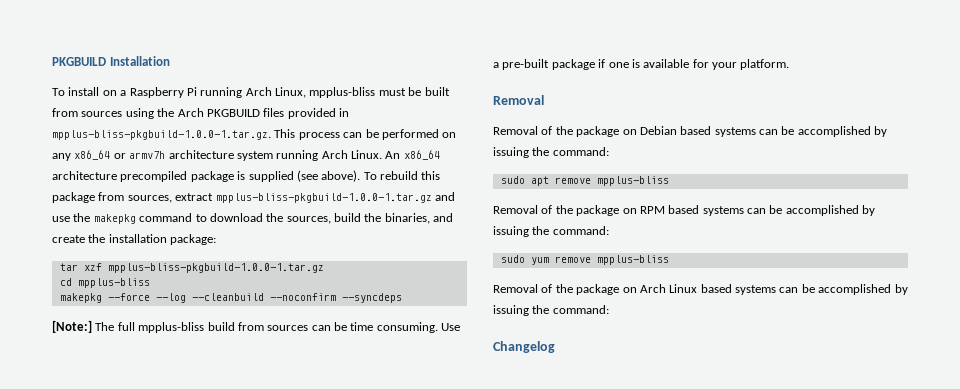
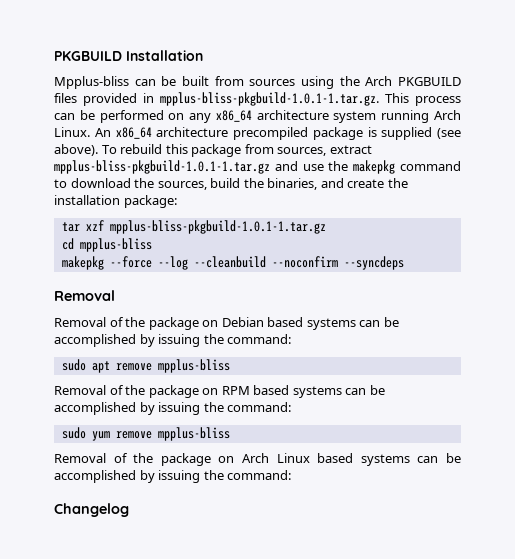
- To install on a Raspberry Pi running Arch Linux, mpplus-bliss must be built from sources using the Arch PKGBUILD files provided in mpplus-bliss-pkgbuild-1.0.0-1.tar.gz. This process can be performed on any x86_64 or armv7h architecture system running Arch Linux.
+ Mpplus-bliss can be built from sources using the Arch PKGBUILD files provided in mpplus-bliss-pkgbuild-1.0.1-1.tar.gz. This process can be performed on any x86_64 architecture system running Arch Linux.
- To rebuild this package from sources, extract mpplus-bliss-pkgbuild-1.0.0-1.tar.gz and use the makepkg command to download the sources, build the binaries, and create the installation package:
+ To rebuild this package from sources, extract mpplus-bliss-pkgbuild-1.0.1-1.tar.gz and use the makepkg command to download the sources, build the binaries, and create the installation package:
- tar xzf mpplus-bliss-pkgbuild-1.0.0-1.tar.gz
+ tar xzf mpplus-bliss-pkgbuild-1.0.1-1.tar.gz
- [Note:] The full mpplus-bliss build from sources can be time consuming. Use a pre-built package if one is available for your platform.

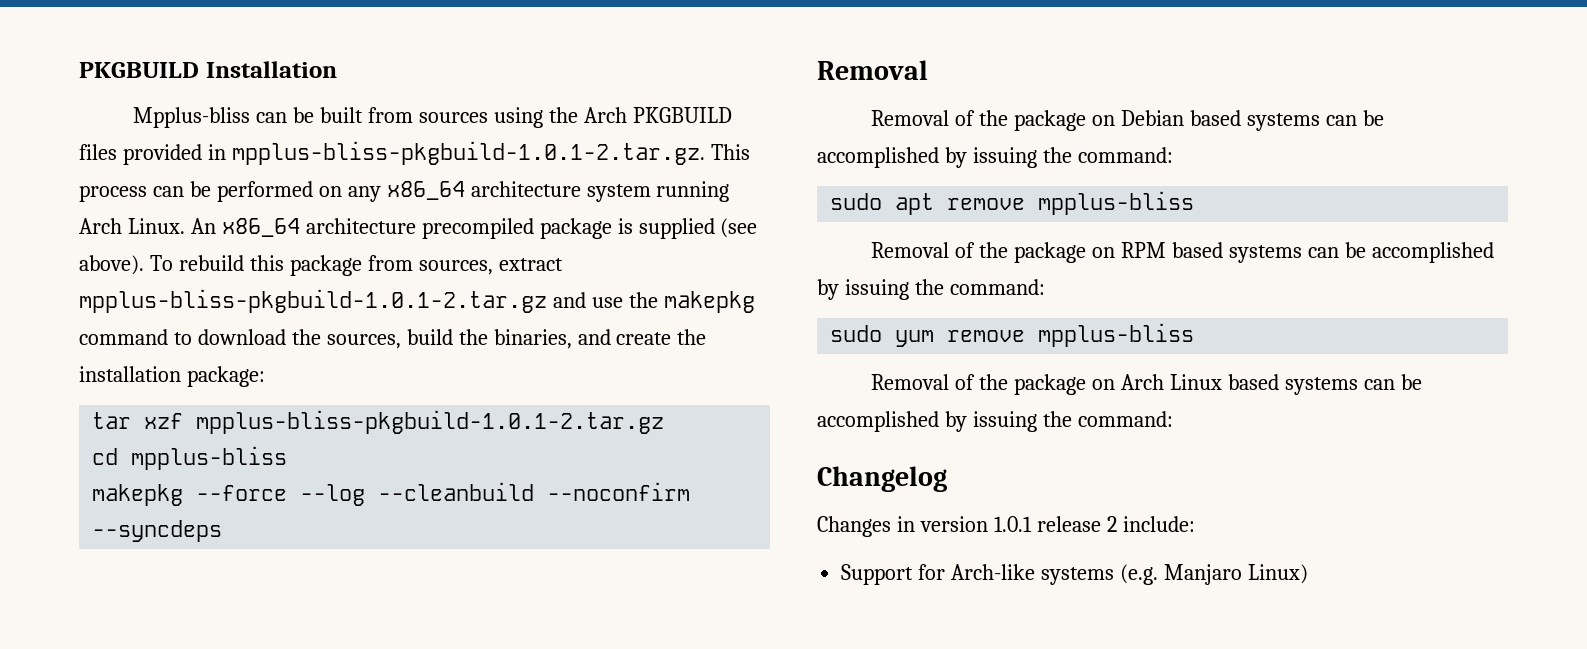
- Mpplus-bliss can be built from sources using the Arch PKGBUILD files provided in mpplus-bliss-pkgbuild-1.0.1-1.tar.gz. This process can be performed on any x86_64 architecture system running Arch Linux.
+ Mpplus-bliss can be built from sources using the Arch PKGBUILD files provided in mpplus-bliss-pkgbuild-1.0.1-2.tar.gz. This process can be performed on any x86_64 architecture system running Arch Linux.
- To rebuild this package from sources, extract mpplus-bliss-pkgbuild-1.0.1-1.tar.gz and use the makepkg command to download the sources, build the binaries, and create the installation package:
+ To rebuild this package from sources, extract mpplus-bliss-pkgbuild-1.0.1-2.tar.gz and use the makepkg command to download the sources, build the binaries, and create the installation package:
- tar xzf mpplus-bliss-pkgbuild-1.0.1-1.tar.gz
+ tar xzf mpplus-bliss-pkgbuild-1.0.1-2.tar.gz
+ Changes in version 1.0.1 release 2 include:
+ Support for Arch-like systems (e.g. Manjaro Linux)

